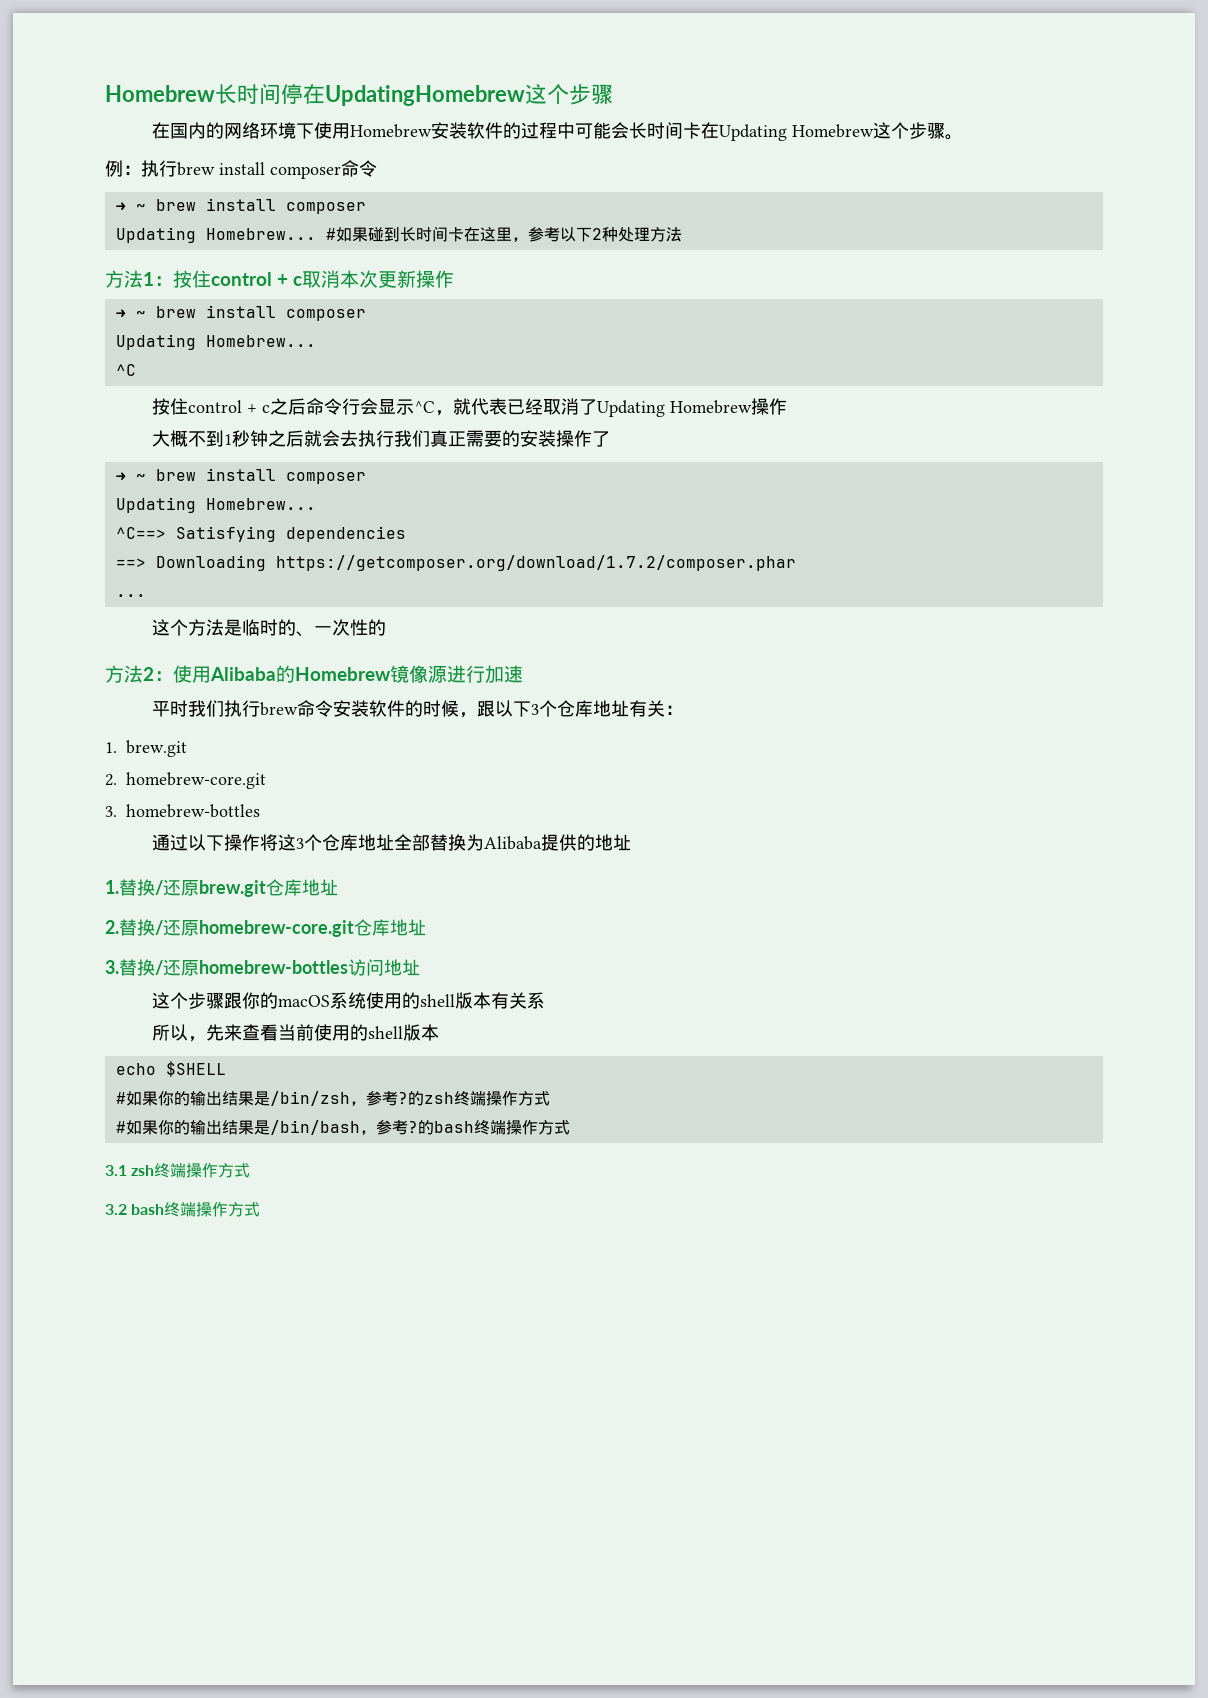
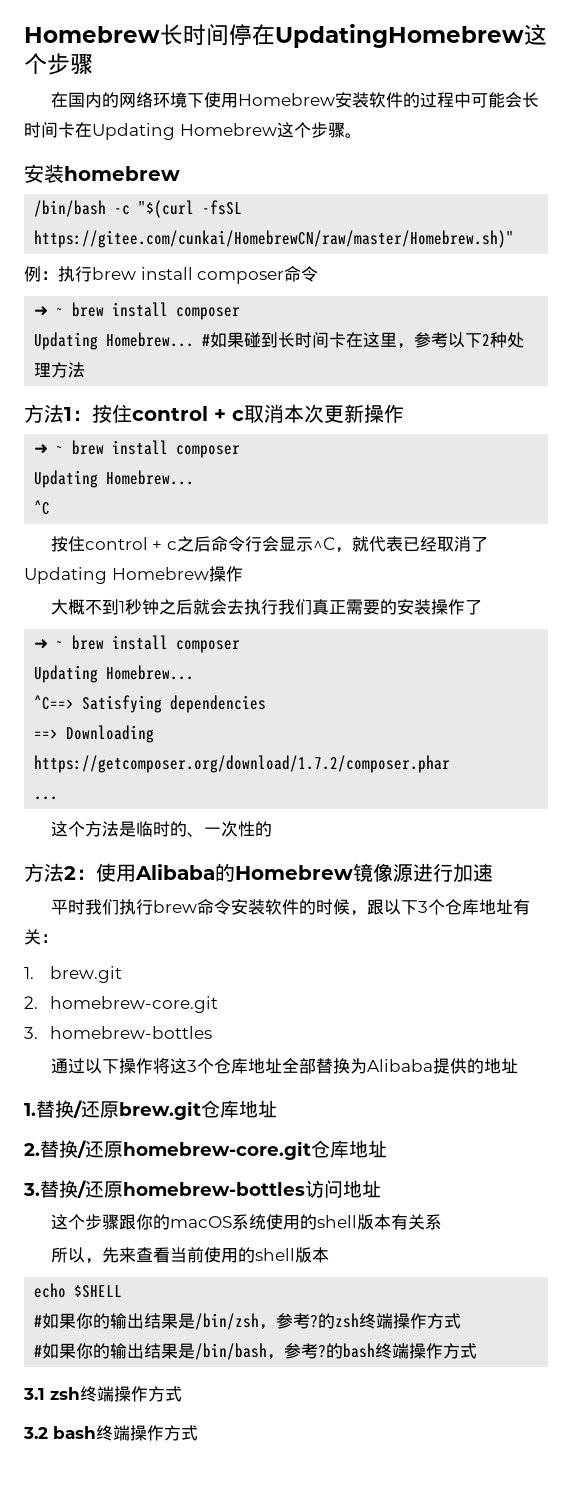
+ 安装homebrew
+ /bin/bash -c "$(curl -fsSL https://gitee.com/cunkai/HomebrewCN/raw/master/Homebrew.sh)"

